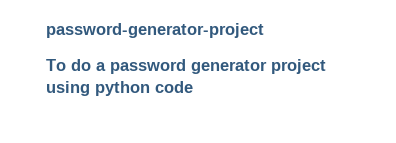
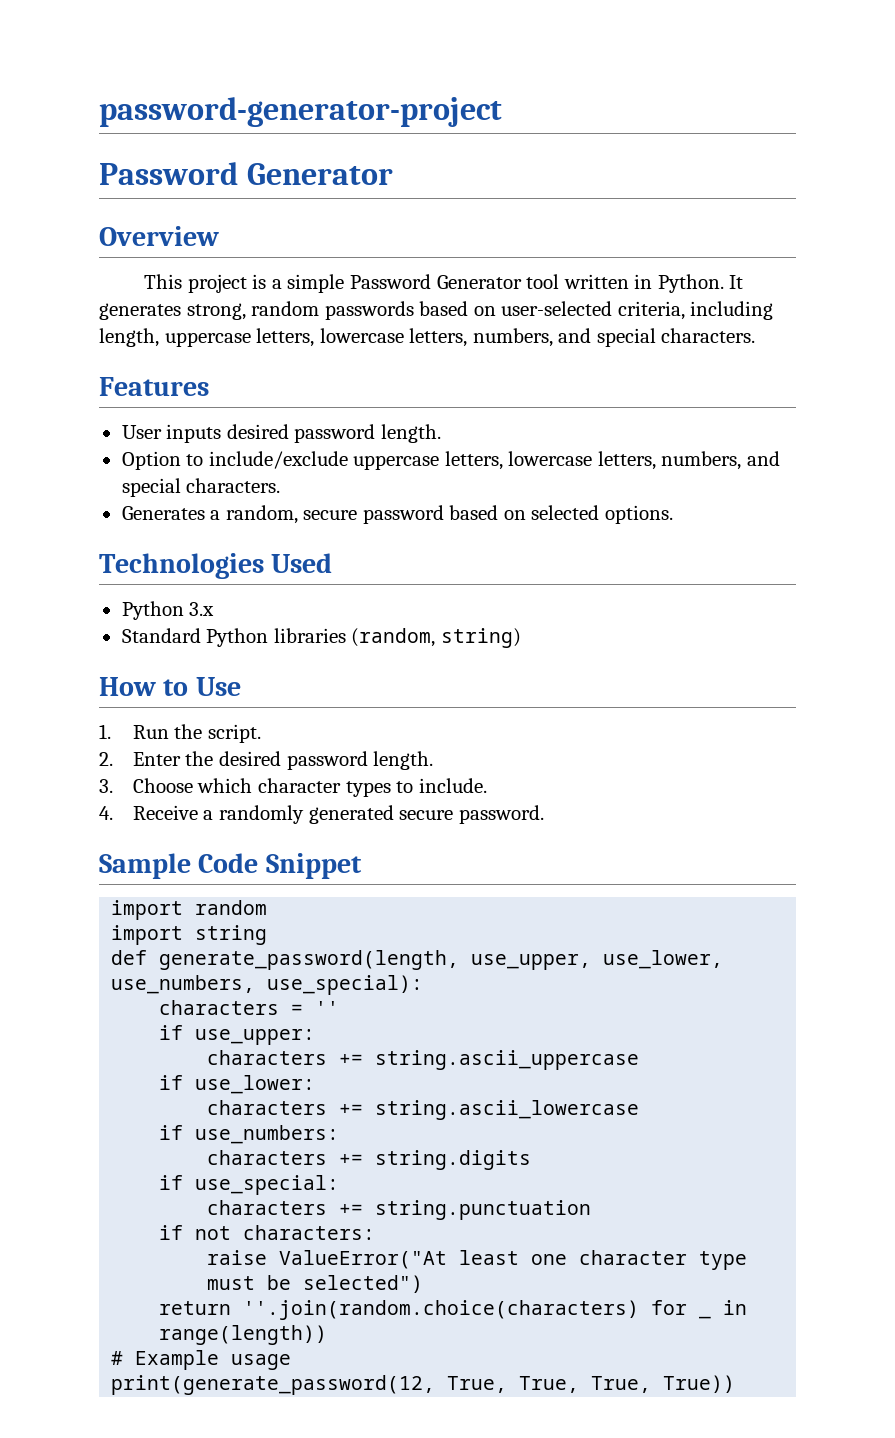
  password-generator-project
- To do a password generator project using python code
+ Password Generator
+ Overview
+ This project is a simple Password Generator tool written in Python. It generates strong, random passwords based on user-selected criteria, including length, uppercase letters, lowercase letters, numbers, and special characters.
+ Features
+ User inputs desired password length.
+ Option to include/exclude uppercase letters, lowercase letters, numbers, and special characters.
+ Generates a random, secure password based on selected options.
+ Technologies Used
+ Python 3.x
+ Standard Python libraries (random, string)
+ How to Use
+ 1. Run the script.
+ 2. Enter the desired password length.
+ 3. Choose which character types to include.
+ 4. Receive a randomly generated secure password.
+ Sample Code Snippet
+ import random
+ import string
+ def generate_password(length, use_upper, use_lower, use_numbers, use_special):
+ characters = ''
+ if use_upper:
+ characters += string.ascii_uppercase
+ if use_lower:
+ characters += string.ascii_lowercase
+ if use_numbers:
+ characters += string.digits
+ if use_special:
+ characters += string.punctuation
+ if not characters:
+ raise ValueError("At least one character type must be selected")
+ return ''.join(random.choice(characters) for _ in range(length))
+ # Example usage
+ print(generate_password(12, True, True, True, True))

